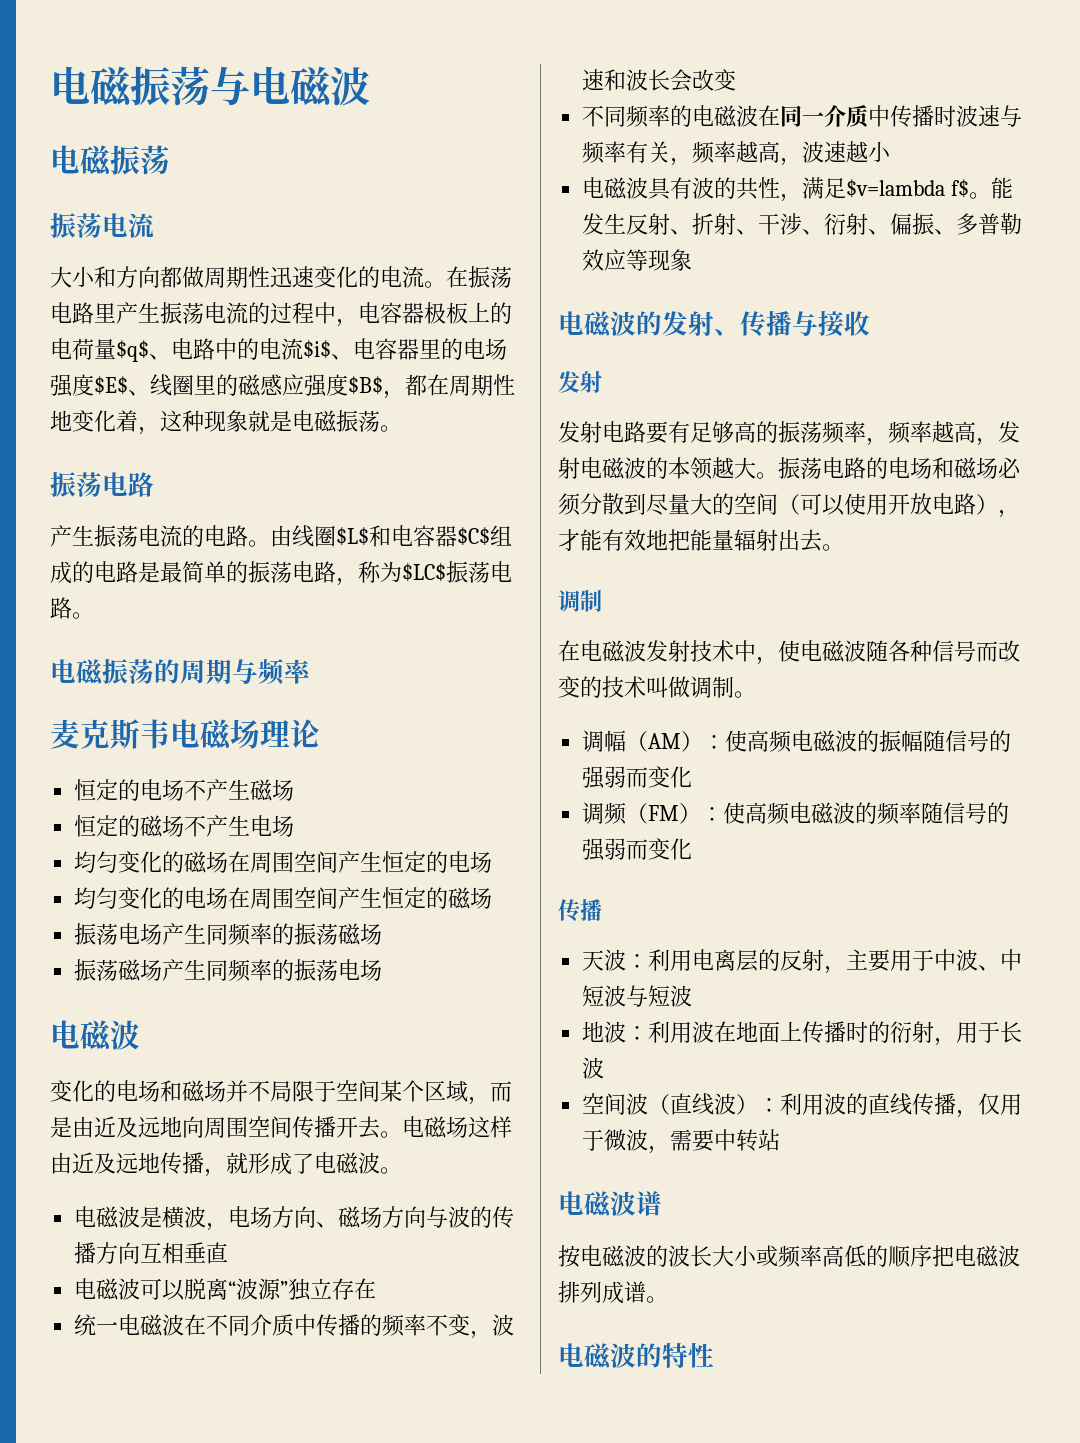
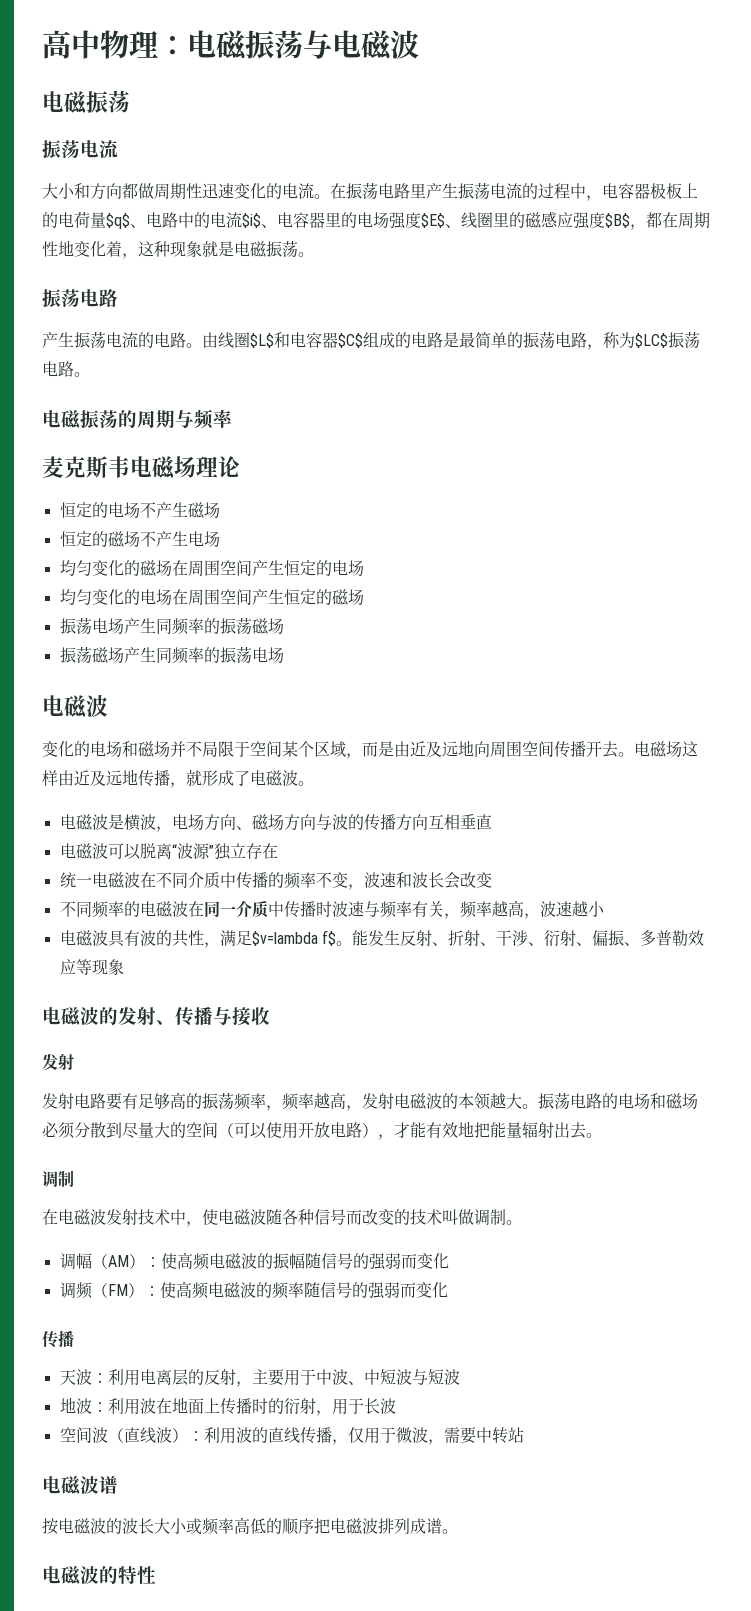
- 电磁振荡与电磁波
+ 高中物理：电磁振荡与电磁波

